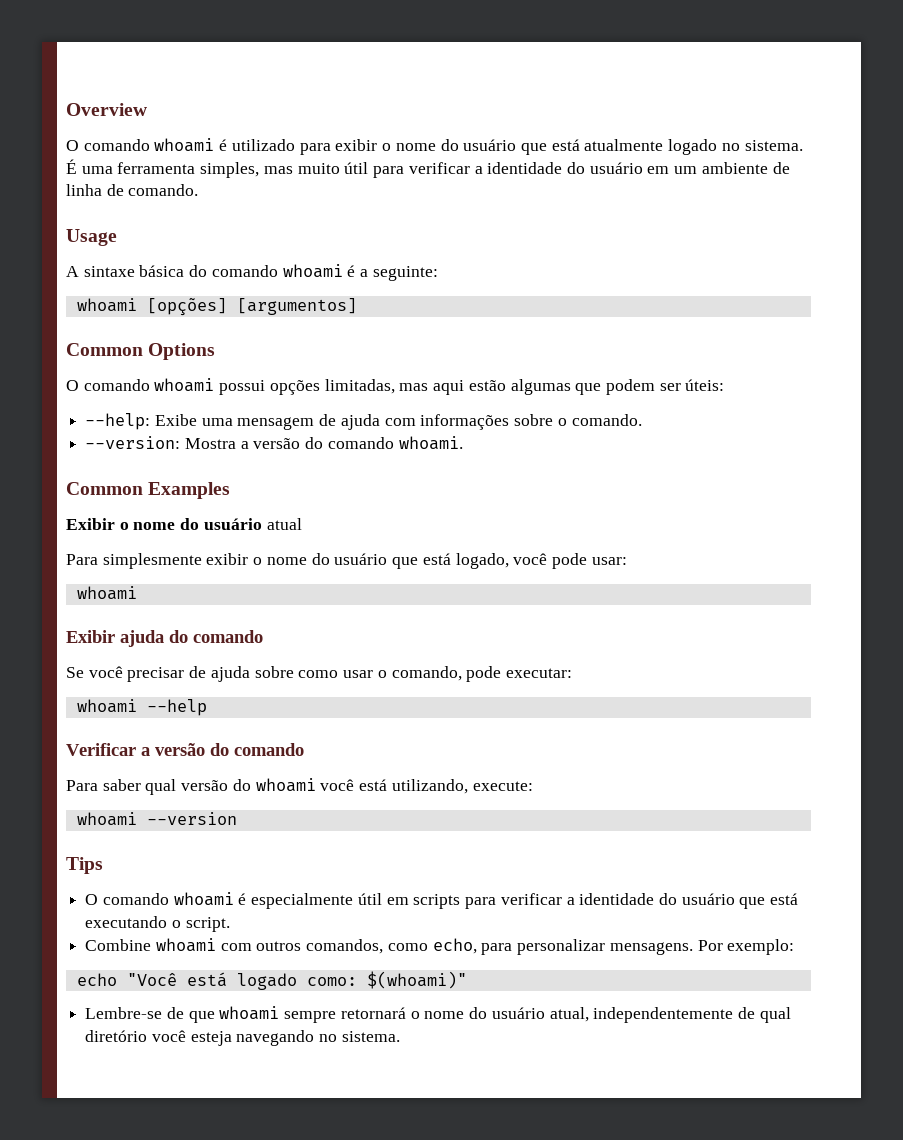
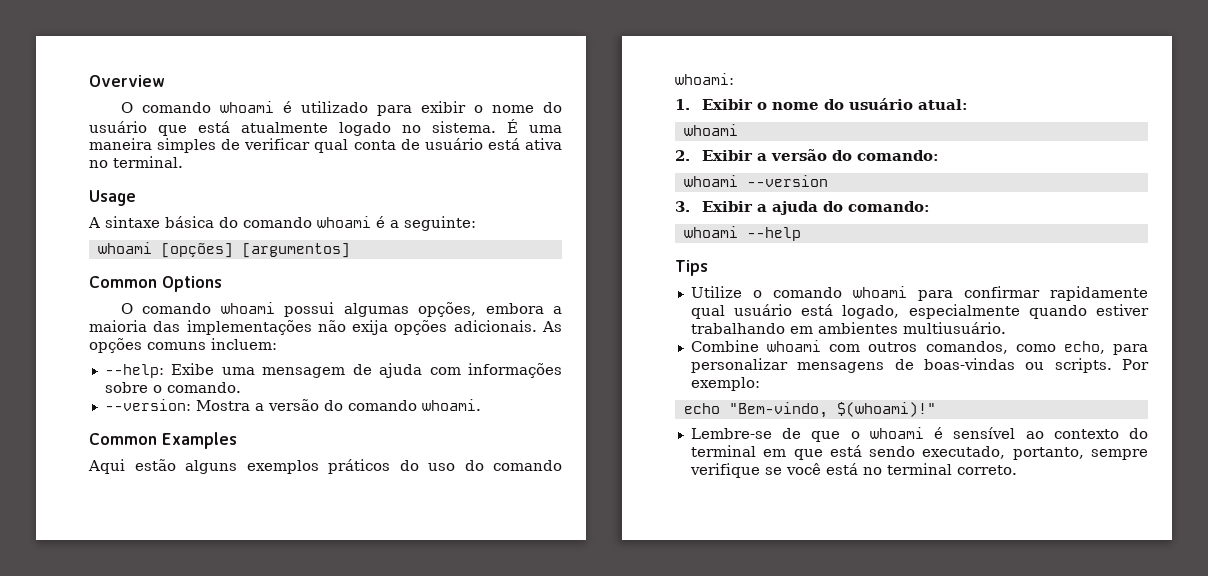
- É uma ferramenta simples, mas muito útil para verificar a identidade do usuário em um ambiente de linha de comando.
+ É uma maneira simples de verificar qual conta de usuário está ativa no terminal.
- O comando whoami possui opções limitadas, mas aqui estão algumas que podem ser úteis:
+ O comando whoami possui algumas opções, embora a maioria das implementações não exija opções adicionais. As opções comuns incluem:
- Exibir o nome do usuário atual
- Para simplesmente exibir o nome do usuário que está logado, você pode usar:
+ Aqui estão alguns exemplos práticos do uso do comando whoami:
+ 1. Exibir o nome do usuário atual:
  whoami
- Exibir ajuda do comando
- Se você precisar de ajuda sobre como usar o comando, pode executar:
+ 2. Exibir a versão do comando:
+ whoami --version
+ 3. Exibir a ajuda do comando:
  whoami --help
- Verificar a versão do comando
- Para saber qual versão do whoami você está utilizando, execute:
- whoami --version
  Tips
- O comando whoami é especialmente útil em scripts para verificar a identidade do usuário que está executando o script.
+ Utilize o comando whoami para confirmar rapidamente qual usuário está logado, especialmente quando estiver trabalhando em ambientes multiusuário.
- Combine whoami com outros comandos, como echo, para personalizar mensagens. Por exemplo:
- echo "Você está logado como: $(whoami)"
- Lembre-se de que whoami sempre retornará o nome do usuário atual, independentemente de qual diretório você esteja navegando no sistema.
+ Combine whoami com outros comandos, como echo, para personalizar mensagens de boas-vindas ou scripts. Por exemplo:
+ echo "Bem-vindo, $(whoami)!"
+ Lembre-se de que o whoami é sensível ao contexto do terminal em que está sendo executado, portanto, sempre verifique se você está no terminal correto.

